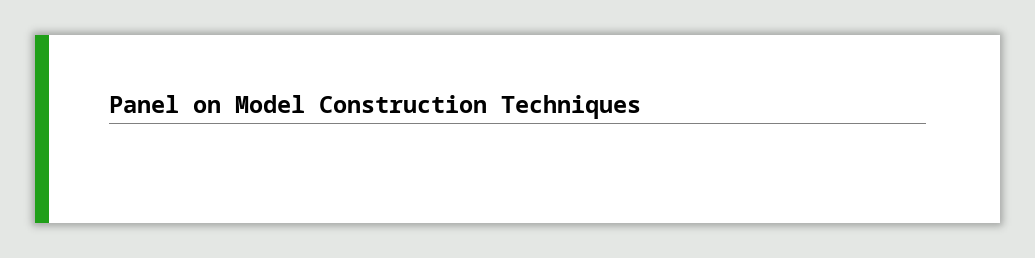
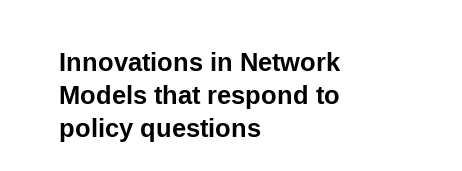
- Panel on Model Construction Techniques
+ Innovations in Network Models that respond to policy questions

